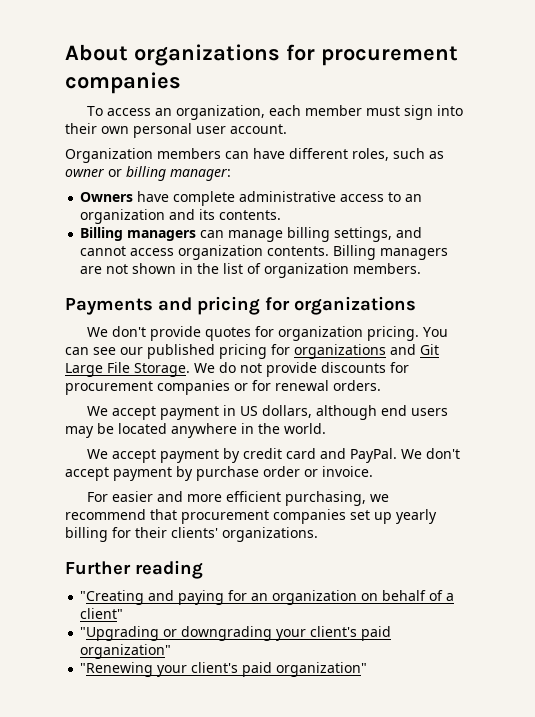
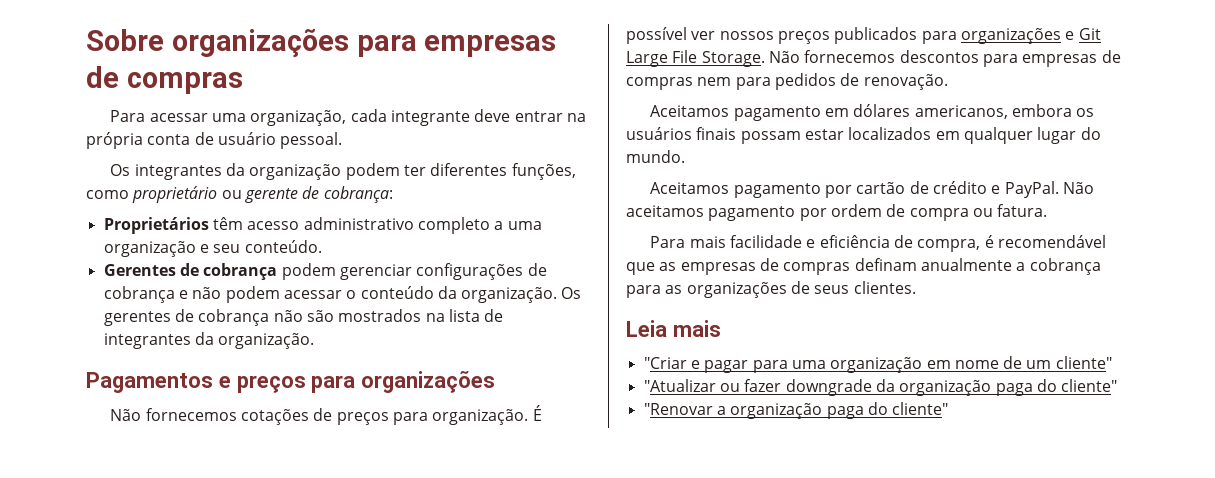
- About organizations for procurement companies
- To access an organization, each member must sign into their own personal user account.
- Organization members can have different roles, such as owner or billing manager:
- Owners have complete administrative access to an organization and its contents.
- Billing managers can manage billing settings, and cannot access organization contents. Billing managers are not shown in the list of organization members.
- Payments and pricing for organizations
- We don't provide quotes for organization pricing. You can see our published pricing for organizations and Git Large File Storage. We do not provide discounts for procurement companies or for renewal orders.
- We accept payment in US dollars, although end users may be located anywhere in the world.
- We accept payment by credit card and PayPal. We don't accept payment by purchase order or invoice.
- For easier and more efficient purchasing, we recommend that procurement companies set up yearly billing for their clients' organizations.
- Further reading
- "Creating and paying for an organization on behalf of a client"
- "Upgrading or downgrading your client's paid organization"
- "Renewing your client's paid organization"
+ Sobre organizações para empresas de compras
+ Para acessar uma organização, cada integrante deve entrar na própria conta de usuário pessoal.
+ Os integrantes da organização podem ter diferentes funções, como proprietário ou gerente de cobrança:
+ Proprietários têm acesso administrativo completo a uma organização e seu conteúdo.
+ Gerentes de cobrança podem gerenciar configurações de cobrança e não podem acessar o conteúdo da organização. Os gerentes de cobrança não são mostrados na lista de integrantes da organização.
+ Pagamentos e preços para organizações
+ Não fornecemos cotações de preços para organização. É possível ver nossos preços publicados para organizações e Git Large File Storage. Não fornecemos descontos para empresas de compras nem para pedidos de renovação.
+ Aceitamos pagamento em dólares americanos, embora os usuários finais possam estar localizados em qualquer lugar do mundo.
+ Aceitamos pagamento por cartão de crédito e PayPal. Não aceitamos pagamento por ordem de compra ou fatura.
+ Para mais facilidade e eficiência de compra, é recomendável que as empresas de compras definam anualmente a cobrança para as organizações de seus clientes.
+ Leia mais
+ "Criar e pagar para uma organização em nome de um cliente"
+ "Atualizar ou fazer downgrade da organização paga do cliente"
+ "Renovar a organização paga do cliente"

